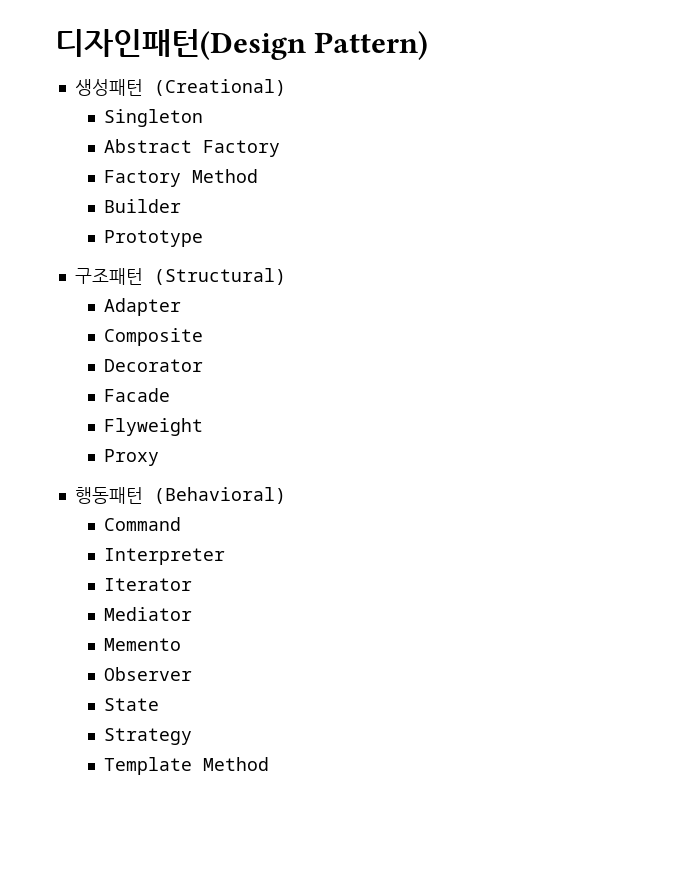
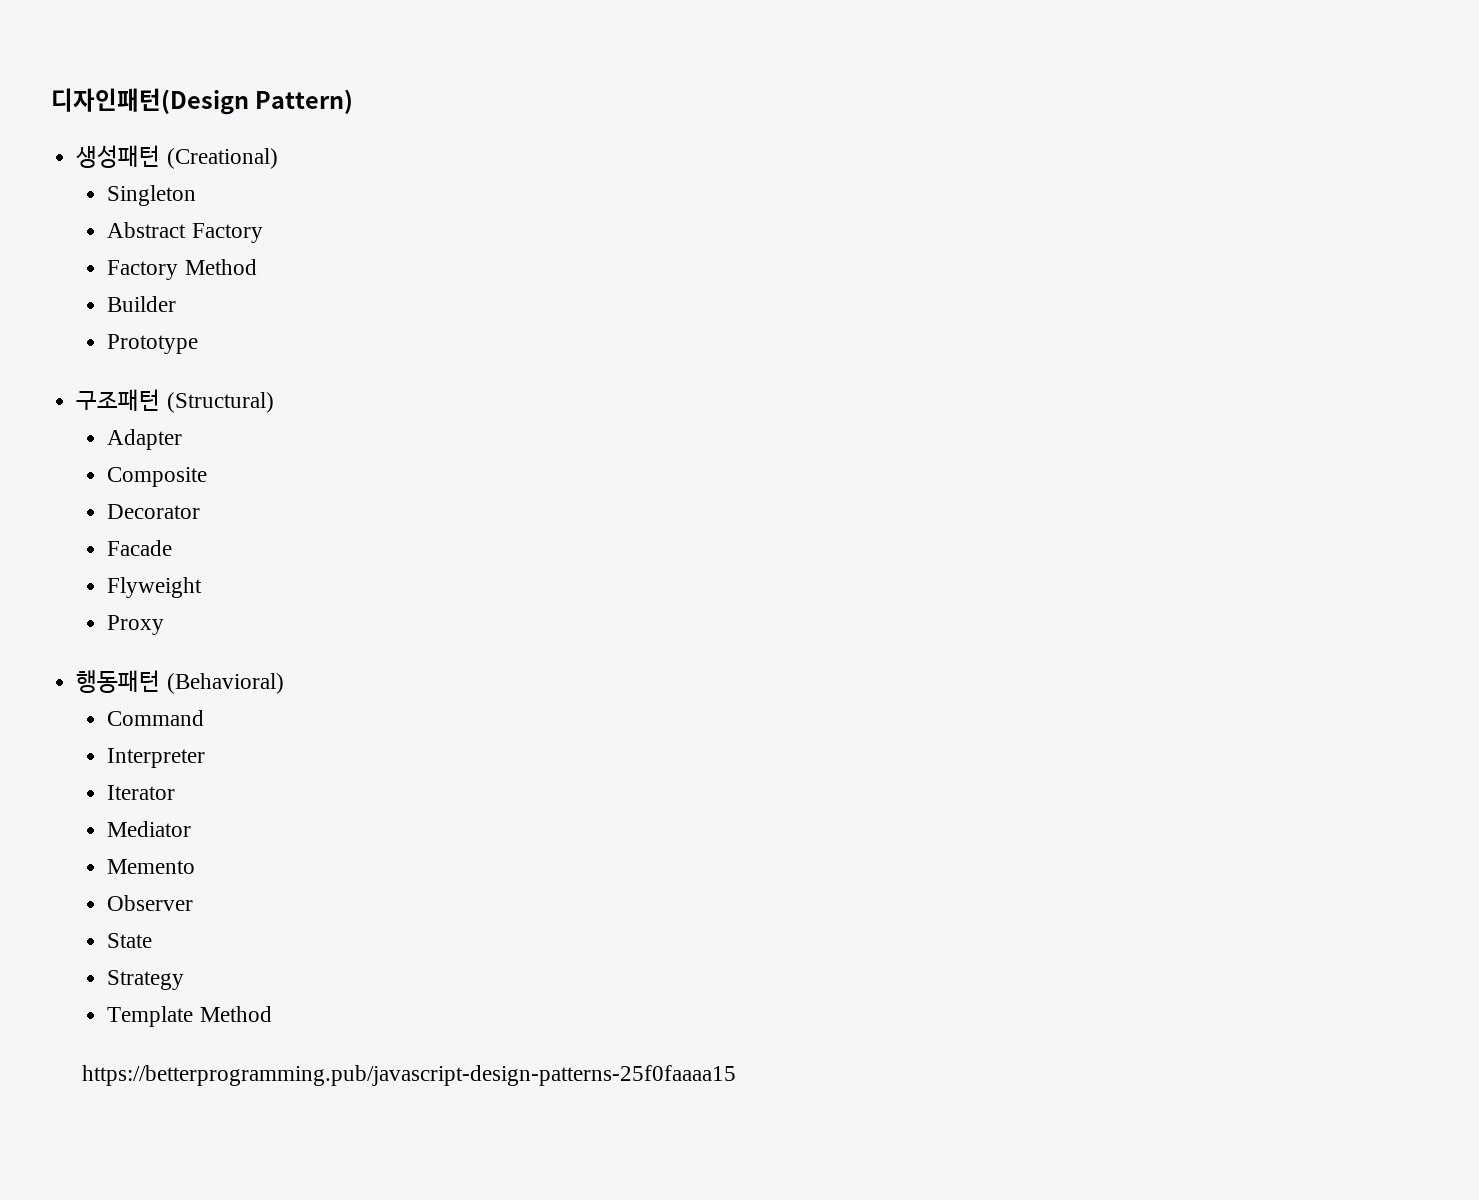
+ https://betterprogramming.pub/javascript-design-patterns-25f0faaaa15

